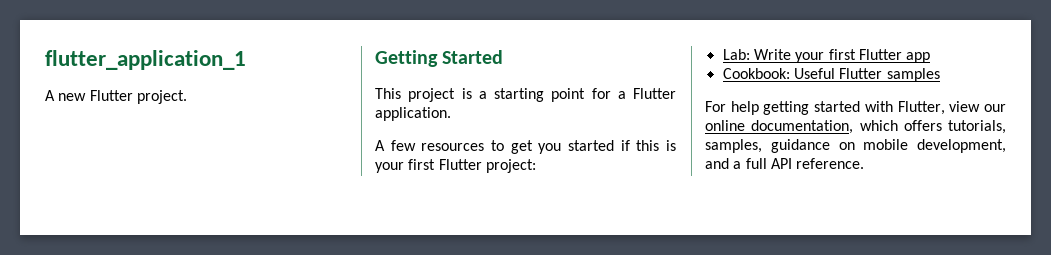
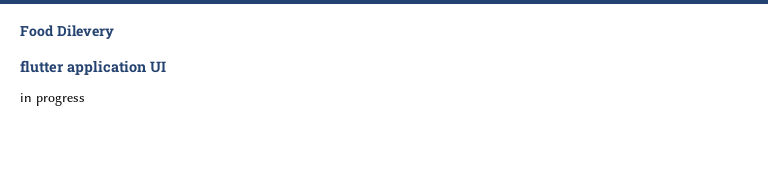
- flutter_application_1
- A new Flutter project.
- Getting Started
- This project is a starting point for a Flutter application.
- A few resources to get you started if this is your first Flutter project:
- Lab: Write your first Flutter app
- Cookbook: Useful Flutter samples
- For help getting started with Flutter, view our online documentation, which offers tutorials, samples, guidance on mobile development, and a full API reference.
+ Food Dilevery
+ flutter application UI
+ in progress

